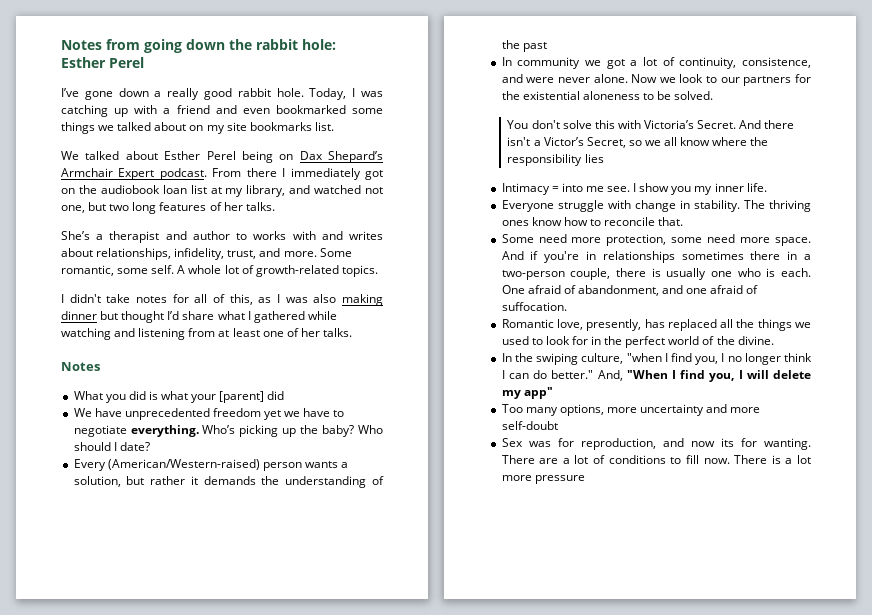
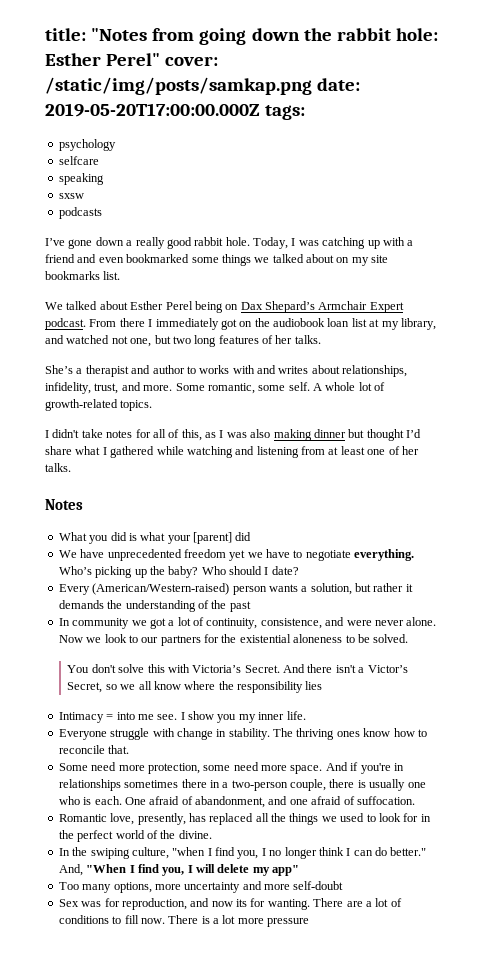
- Notes from going down the rabbit hole: Esther Perel
+ title: "Notes from going down the rabbit hole: Esther Perel" cover: /static/img/posts/samkap.png date: 2019-05-20T17:00:00.000Z tags:
+ psychology
+ selfcare
+ speaking
+ sxsw
+ podcasts

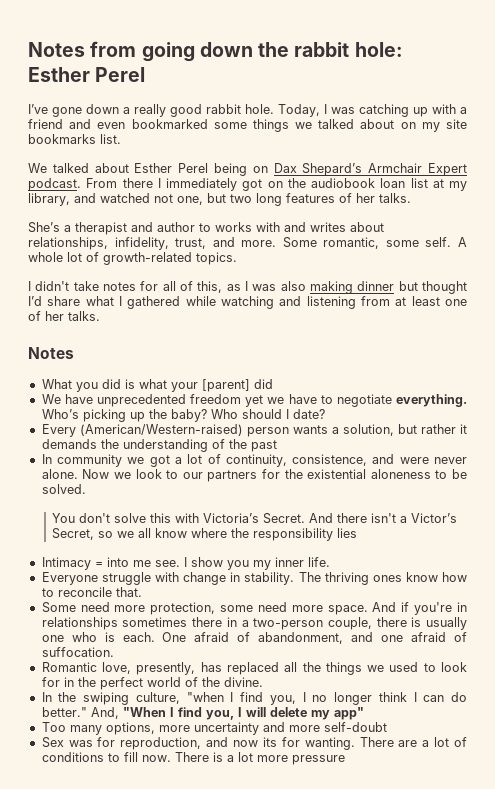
- title: "Notes from going down the rabbit hole: Esther Perel" cover: /static/img/posts/samkap.png date: 2019-05-20T17:00:00.000Z tags:
- psychology
- selfcare
- speaking
- sxsw
- podcasts
+ Notes from going down the rabbit hole: Esther Perel

